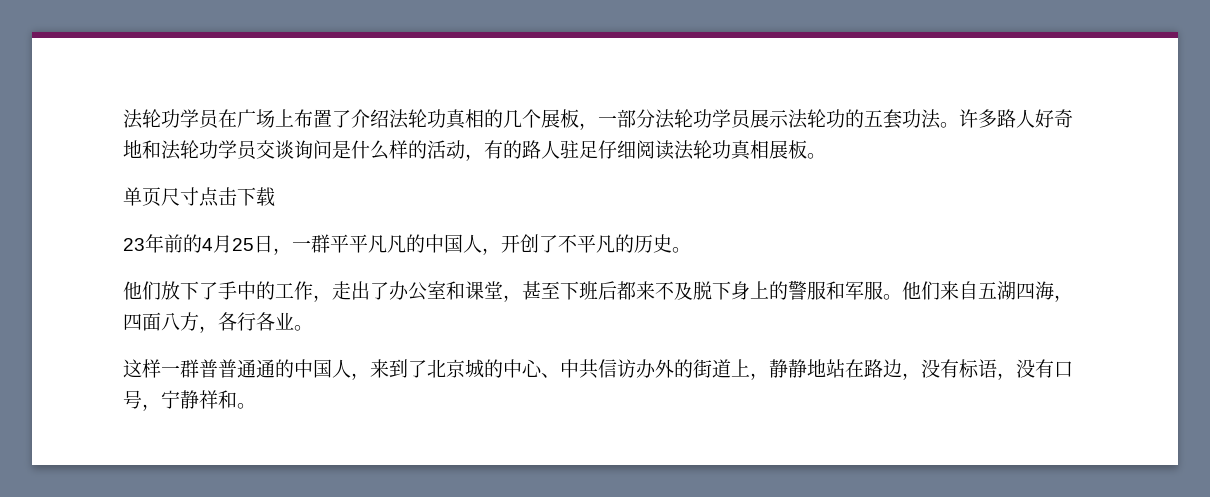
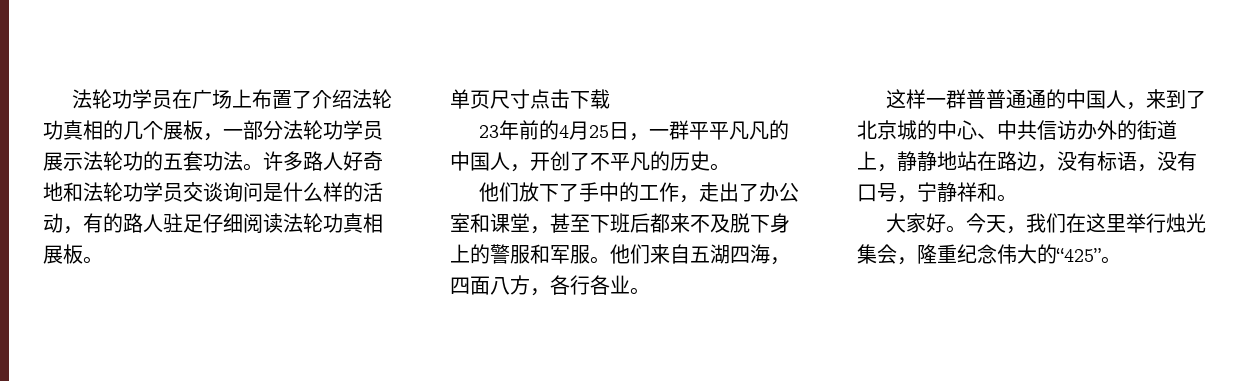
+ 大家好。今天，我们在这里举行烛光集会，隆重纪念伟大的“425”。

